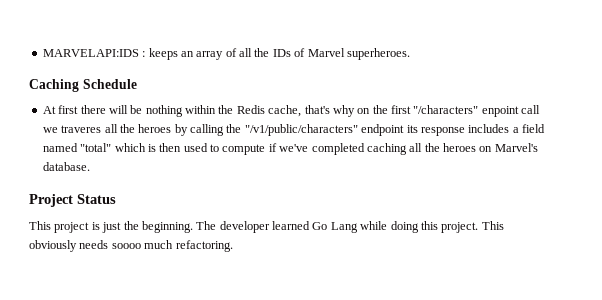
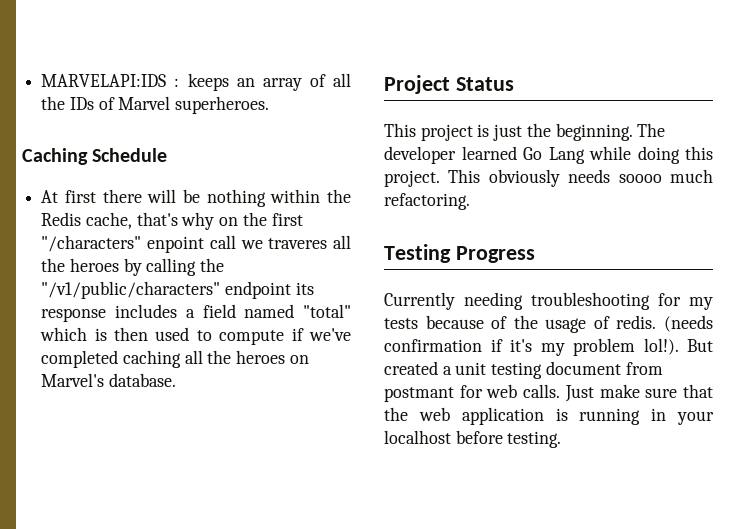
+ Testing Progress
+ Currently needing troubleshooting for my tests because of the usage of redis. (needs confirmation if it's my problem lol!). But created a unit testing document from postmant for web calls. Just make sure that the web application is running in your localhost before testing.

